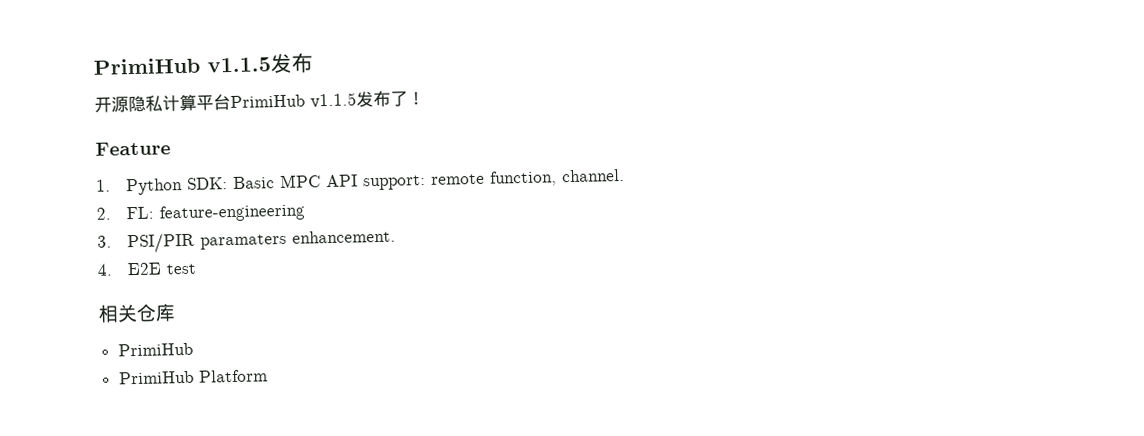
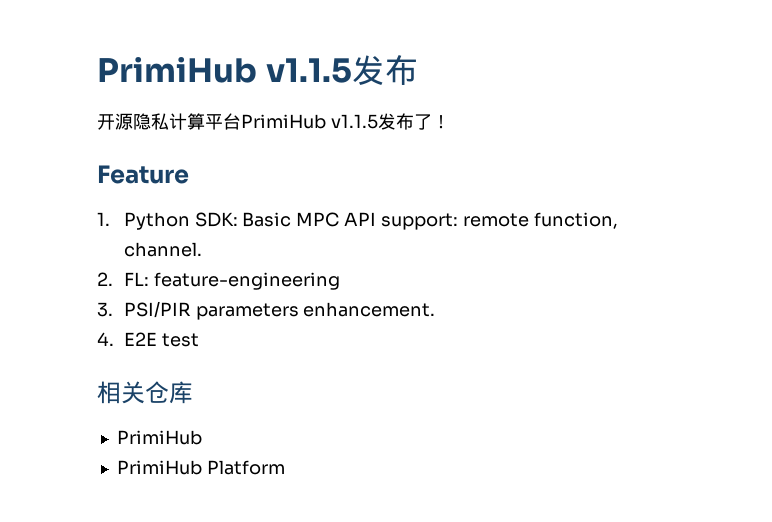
- 3. PSI/PIR paramaters enhancement.
+ 3. PSI/PIR parameters enhancement.

